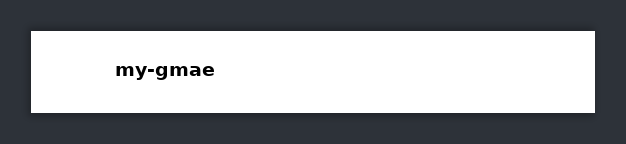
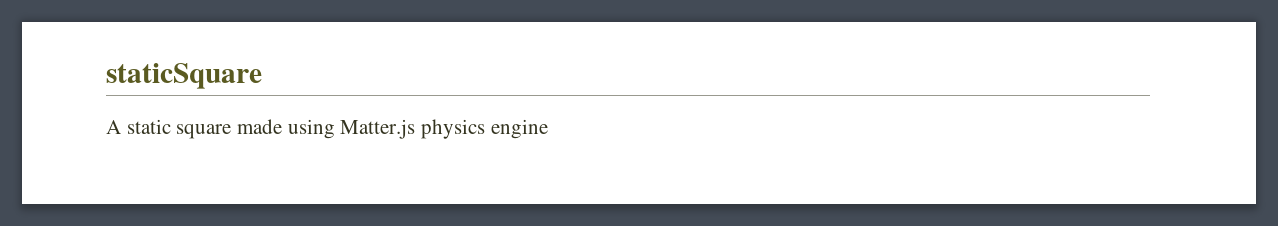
- my-gmae
+ staticSquare
+ A static square made using Matter.js physics engine

